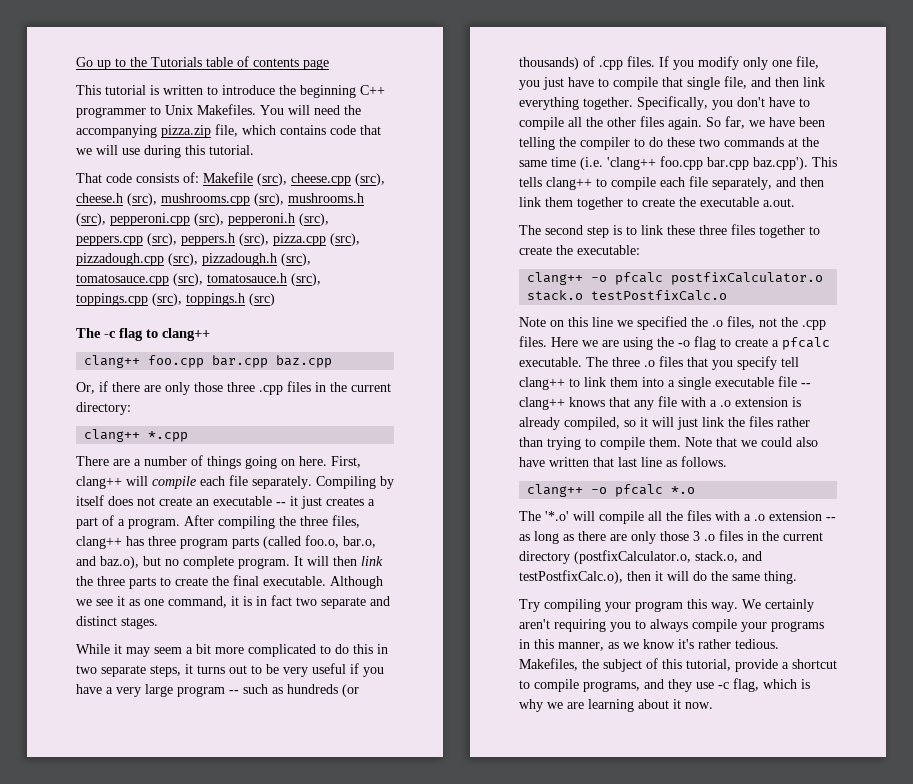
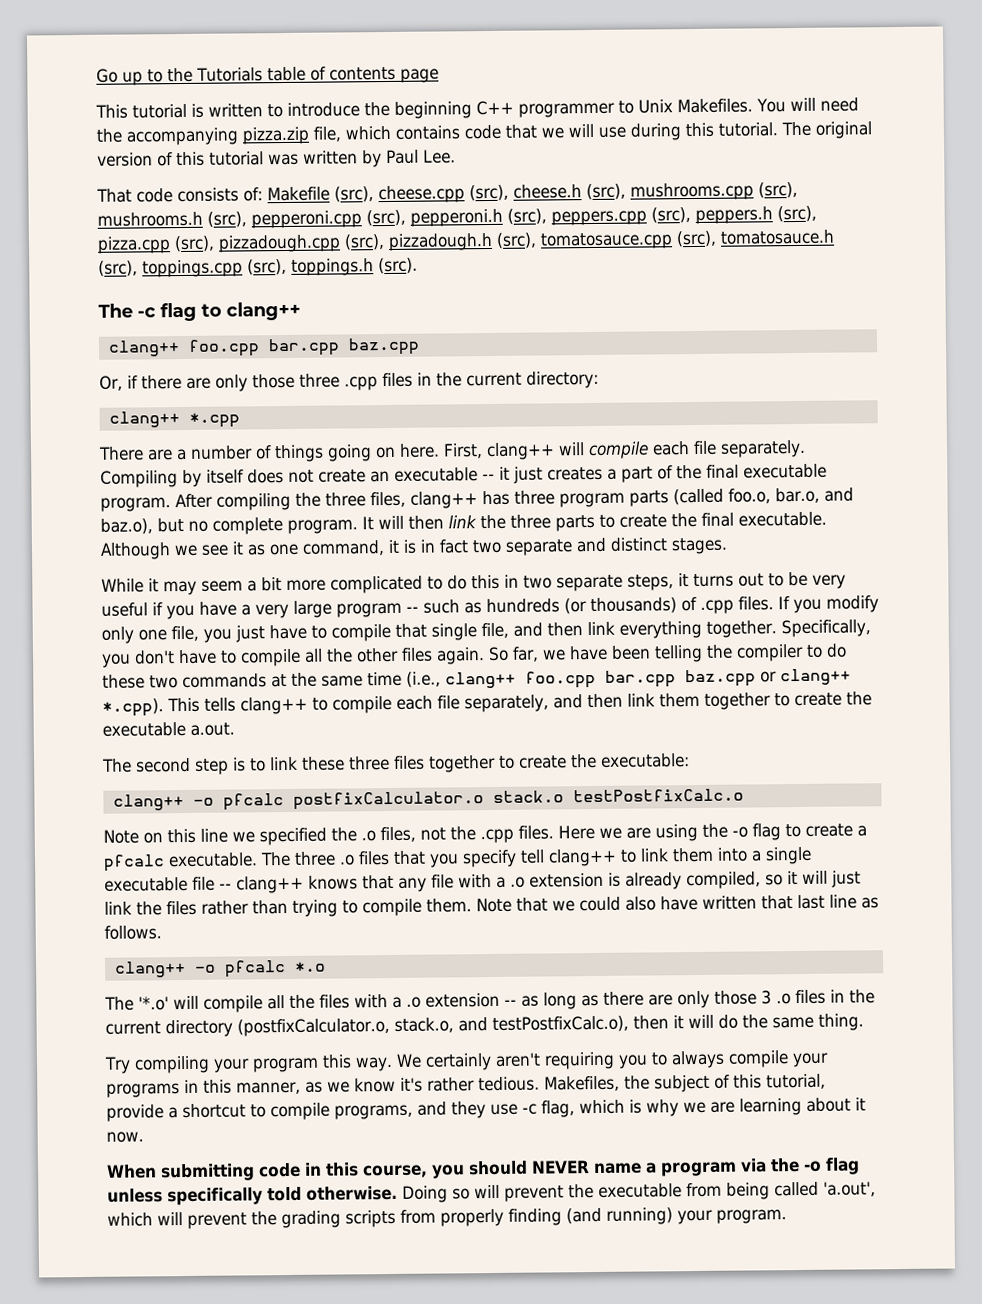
+ The original version of this tutorial was written by Paul Lee.
- That code consists of: Makefile (src), cheese.cpp (src), cheese.h (src), mushrooms.cpp (src), mushrooms.h (src), pepperoni.cpp (src), pepperoni.h (src), peppers.cpp (src), peppers.h (src), pizza.cpp (src), pizzadough.cpp (src), pizzadough.h (src), tomatosauce.cpp (src), tomatosauce.h (src), toppings.cpp (src), toppings.h (src)
+ That code consists of: Makefile (src), cheese.cpp (src), cheese.h (src), mushrooms.cpp (src), mushrooms.h (src), pepperoni.cpp (src), pepperoni.h (src), peppers.cpp (src), peppers.h (src), pizza.cpp (src), pizzadough.cpp (src), pizzadough.h (src), tomatosauce.cpp (src), tomatosauce.h (src), toppings.cpp (src), toppings.h (src).
- Compiling by itself does not create an executable -- it just creates a part of a program.
+ Compiling by itself does not create an executable -- it just creates a part of the final executable program.
- So far, we have been telling the compiler to do these two commands at the same time (i.e. 'clang++ foo.cpp bar.cpp baz.cpp'). This tells clang++ to compile each file separately, and then link them together to create the executable a.out.
+ So far, we have been telling the compiler to do these two commands at the same time (i.e., clang++ foo.cpp bar.cpp baz.cpp or clang++ *.cpp). This tells clang++ to compile each file separately, and then link them together to create the executable a.out.
+ When submitting code in this course, you should NEVER name a program via the -o flag unless specifically told otherwise. Doing so will prevent the executable from being called 'a.out', which will prevent the grading scripts from properly finding (and running) your program.

